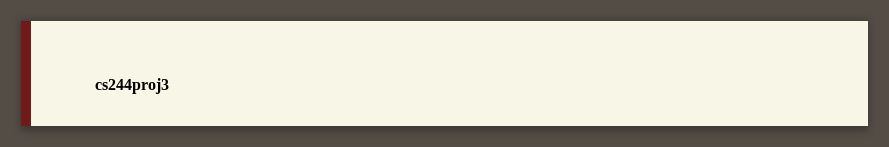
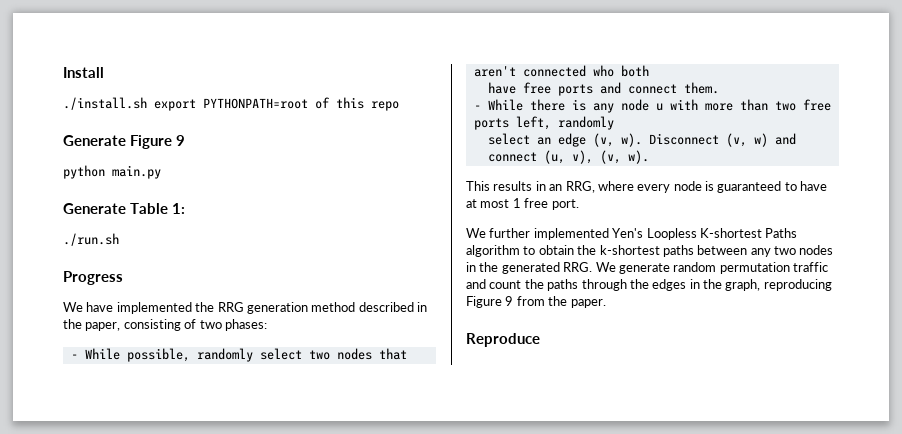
- cs244proj3
+ Install
+ ./install.sh export PYTHONPATH=root of this repo
+ Generate Figure 9
+ python main.py
+ Generate Table 1:
+ ./run.sh
+ Progress
+ We have implemented the RRG generation method described in the paper, consisting of two phases:
+ - While possible, randomly select two nodes that aren't connected who both
+ have free ports and connect them.
+ - While there is any node u with more than two free ports left, randomly
+ select an edge (v, w). Disconnect (v, w) and connect (u, v), (v, w).
+ This results in an RRG, where every node is guaranteed to have at most 1 free port.
+ We further implemented Yen's Loopless K-shortest Paths algorithm to obtain the k-shortest paths between any two nodes in the generated RRG. We generate random permutation traffic and count the paths through the edges in the graph, reproducing Figure 9 from the paper.
+ Reproduce

